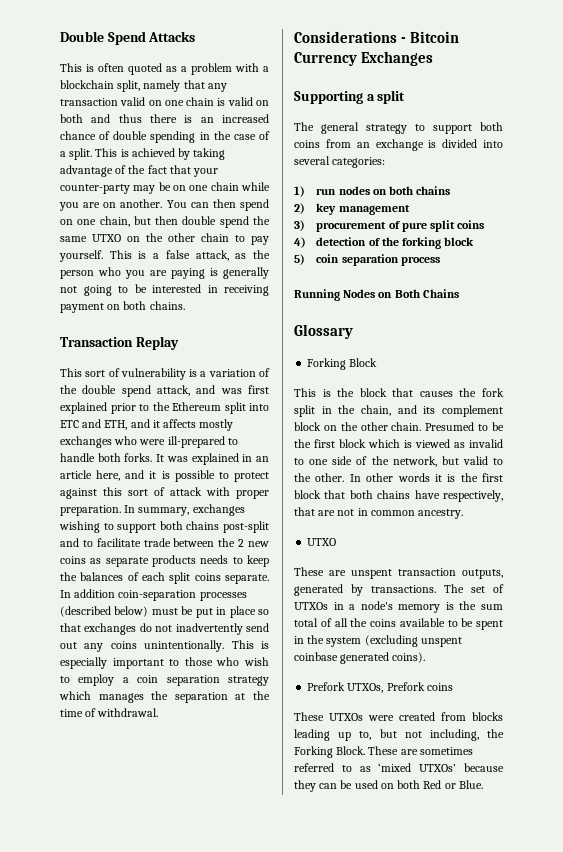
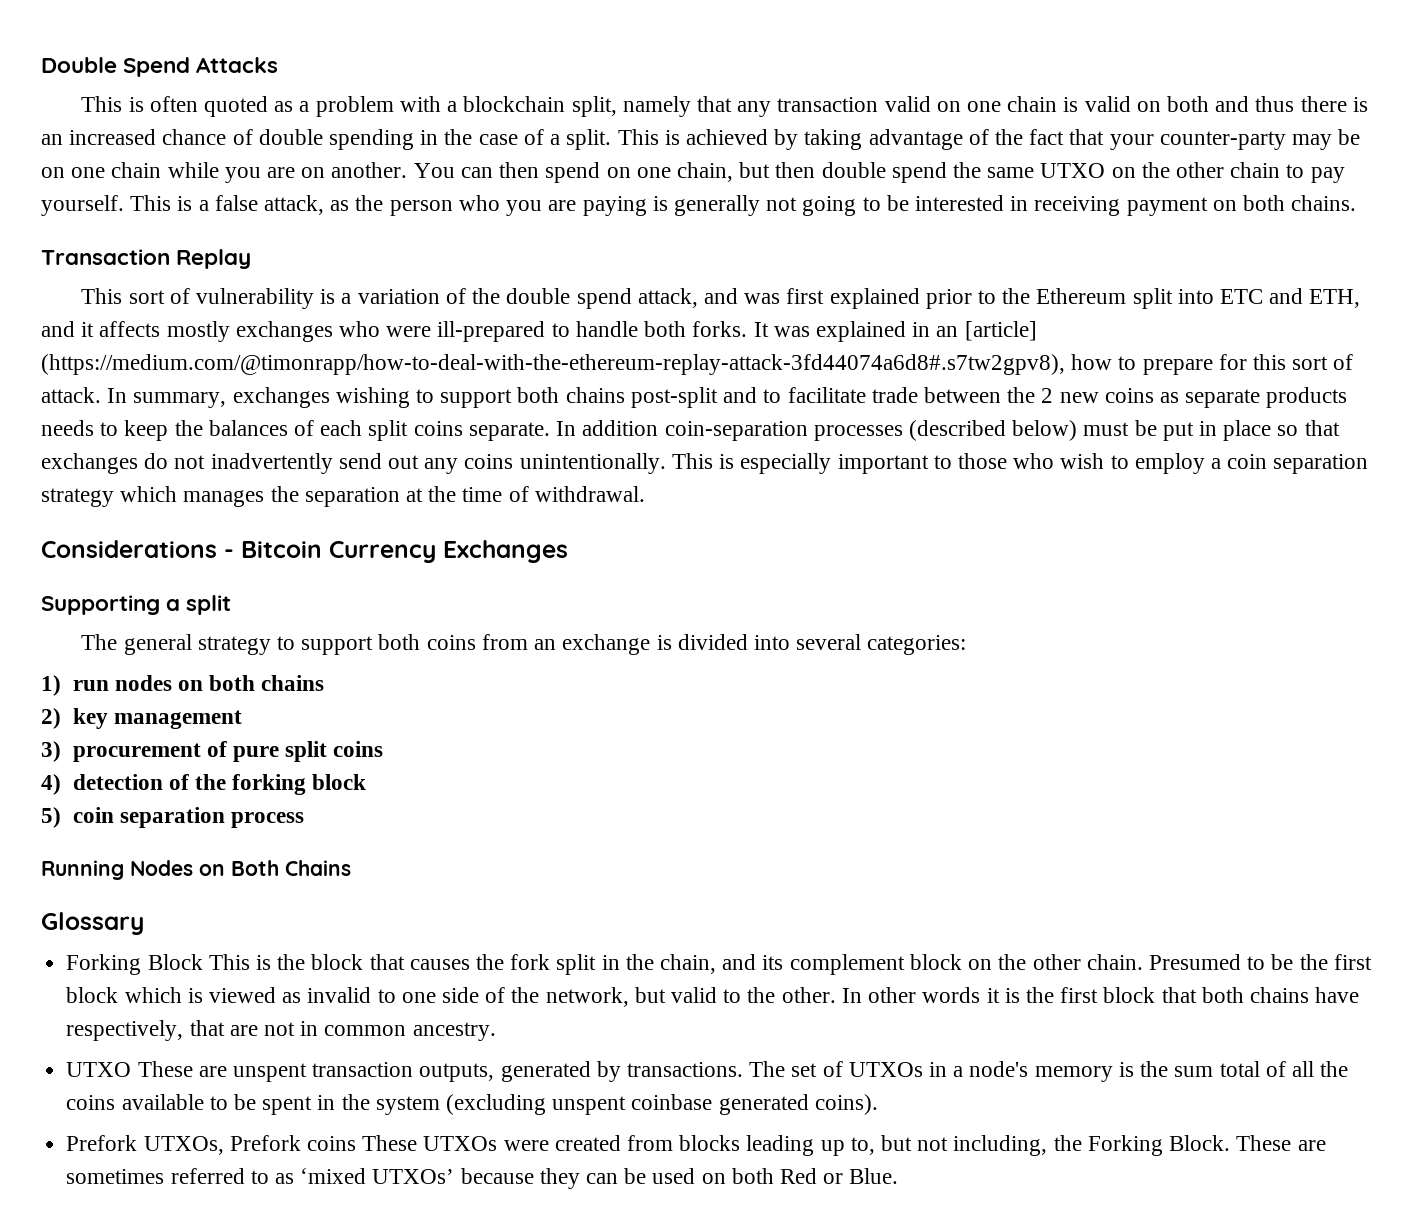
- It was explained in an article here, and it is possible to protect against this sort of attack with proper preparation.
+ It was explained in an [article] (https://medium.com/@timonrapp/how-to-deal-with-the-ethereum-replay-attack-3fd44074a6d8#.s7tw2gpv8), how to prepare for this sort of attack.
- Forking Block
- This is the block that causes the fork split in the chain, and its complement block on the other chain.
+ Forking Block This is the block that causes the fork split in the chain, and its complement block on the other chain.
  In other words it is the first block that both chains have respectively, that are not in common ancestry.
- UTXO
- These are unspent transaction outputs, generated by transactions.
+ UTXO These are unspent transaction outputs, generated by transactions.
- Prefork UTXOs, Prefork coins
- These UTXOs were created from blocks leading up to, but not including, the Forking Block.
+ Prefork UTXOs, Prefork coins These UTXOs were created from blocks leading up to, but not including, the Forking Block.

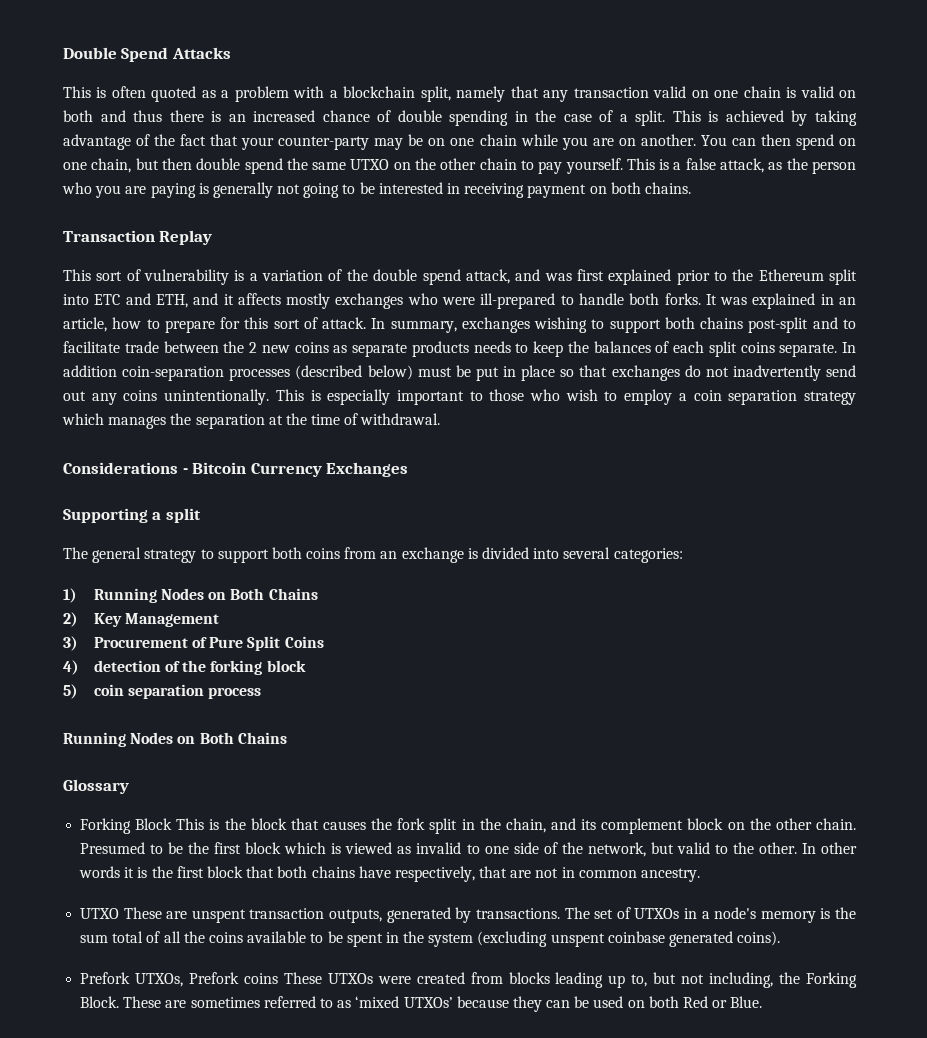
- It was explained in an [article] (https://medium.com/@timonrapp/how-to-deal-with-the-ethereum-replay-attack-3fd44074a6d8#.s7tw2gpv8), how to prepare for this sort of attack.
+ It was explained in an article, how to prepare for this sort of attack.
- 1) run nodes on both chains
+ 1) Running Nodes on Both Chains
- 2) key management
+ 2) Key Management
- 3) procurement of pure split coins
+ 3) Procurement of Pure Split Coins

